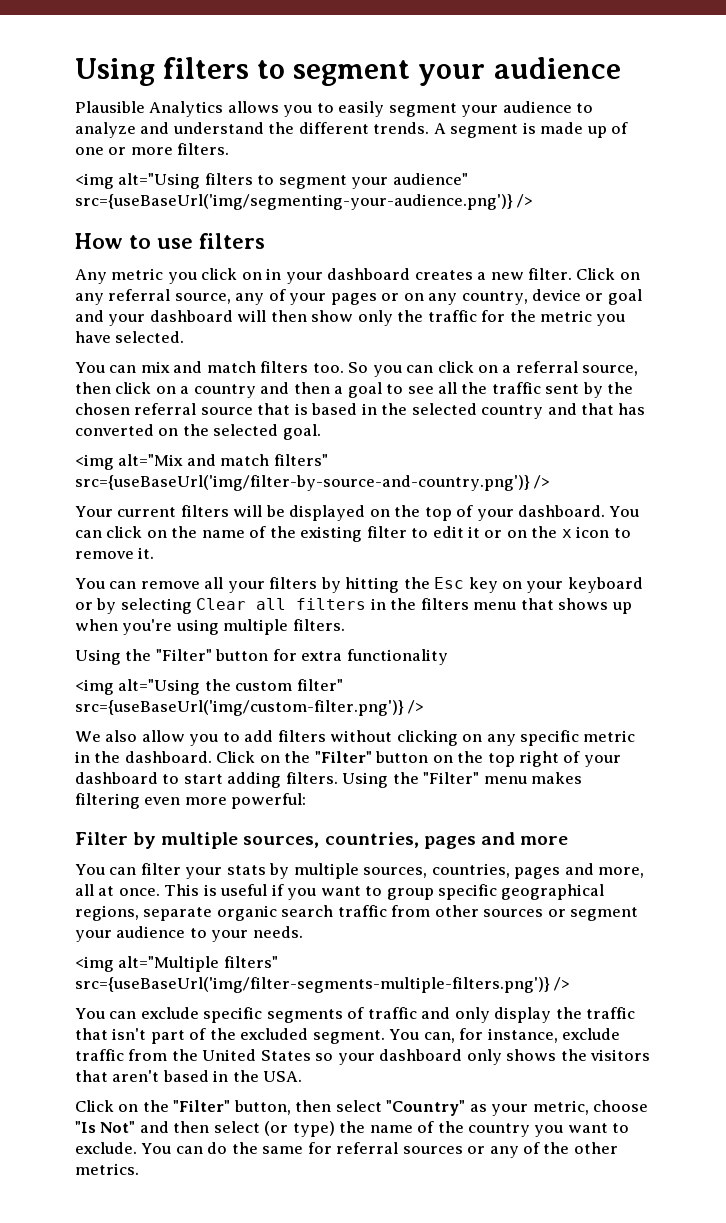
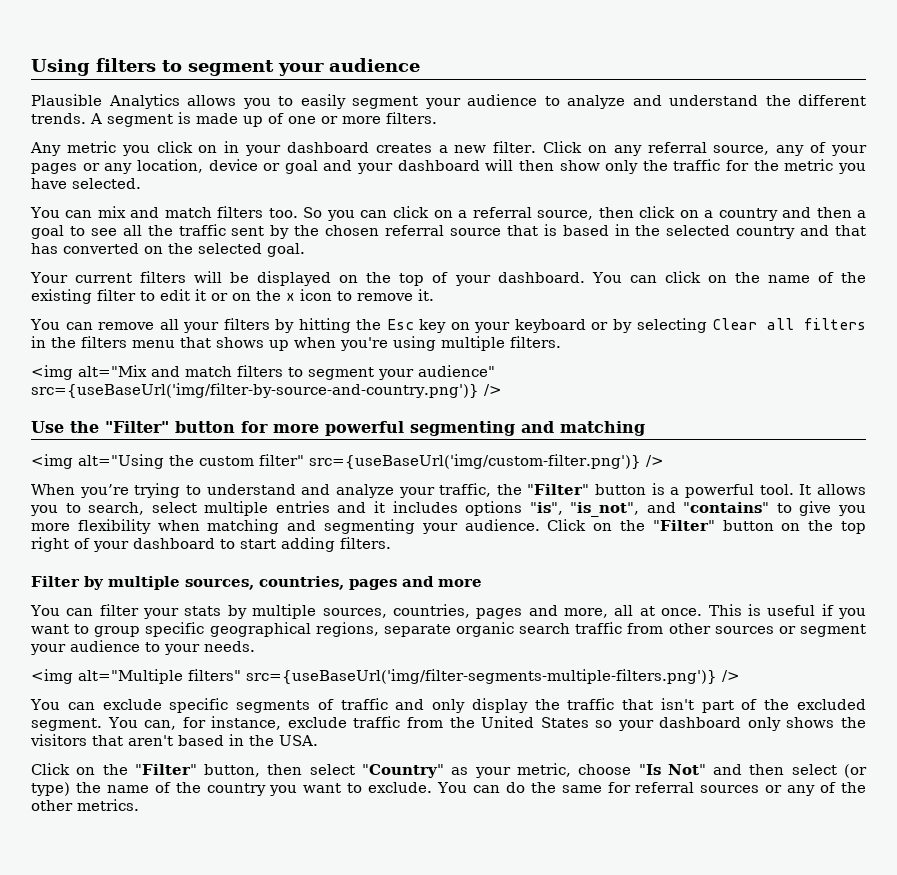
- <img alt="Using filters to segment your audience" src={useBaseUrl('img/segmenting-your-audience.png')} />
- How to use filters
- Click on any referral source, any of your pages or on any country, device or goal and your dashboard will then show only the traffic for the metric you have selected.
+ Click on any referral source, any of your pages or any location, device or goal and your dashboard will then show only the traffic for the metric you have selected.
- <img alt="Mix and match filters" src={useBaseUrl('img/filter-by-source-and-country.png')} />
- Using the "Filter" button for extra functionality
+ <img alt="Mix and match filters to segment your audience" src={useBaseUrl('img/filter-by-source-and-country.png')} />
+ Use the "Filter" button for more powerful segmenting and matching
- We also allow you to add filters without clicking on any specific metric in the dashboard.
+ When you’re trying to understand and analyze your traffic, the "Filter" button is a powerful tool. It allows you to search, select multiple entries and it includes options "is", "is_not", and "contains" to give you more flexibility when matching and segmenting your audience.
- Using the "Filter" menu makes filtering even more powerful:

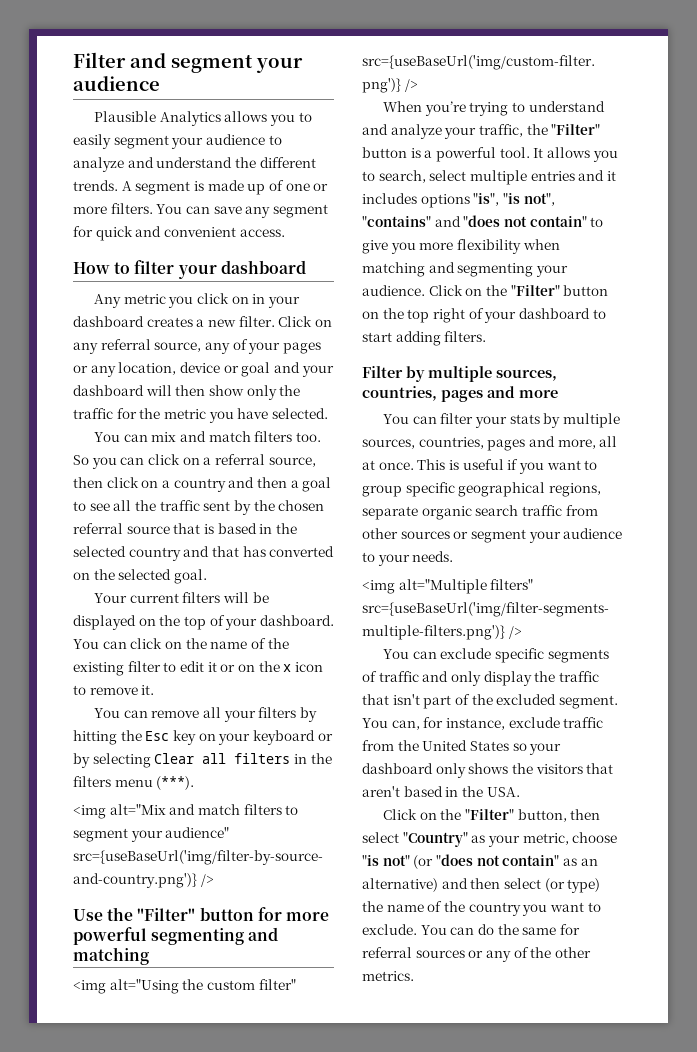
- Using filters to segment your audience
+ Filter and segment your audience
+ You can save any segment for quick and convenient access.
+ How to filter your dashboard
- You can remove all your filters by hitting the Esc key on your keyboard or by selecting Clear all filters in the filters menu that shows up when you're using multiple filters.
+ You can remove all your filters by hitting the Esc key on your keyboard or by selecting Clear all filters in the filters menu (***).
- It allows you to search, select multiple entries and it includes options "is", "is_not", and "contains" to give you more flexibility when matching and segmenting your audience.
+ It allows you to search, select multiple entries and it includes options "is", "is not", "contains" and "does not contain" to give you more flexibility when matching and segmenting your audience.
- Click on the "Filter" button, then select "Country" as your metric, choose "Is Not" and then select (or type) the name of the country you want to exclude.
+ Click on the "Filter" button, then select "Country" as your metric, choose "is not" (or "does not contain" as an alternative) and then select (or type) the name of the country you want to exclude.

